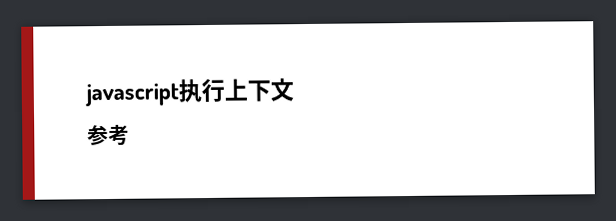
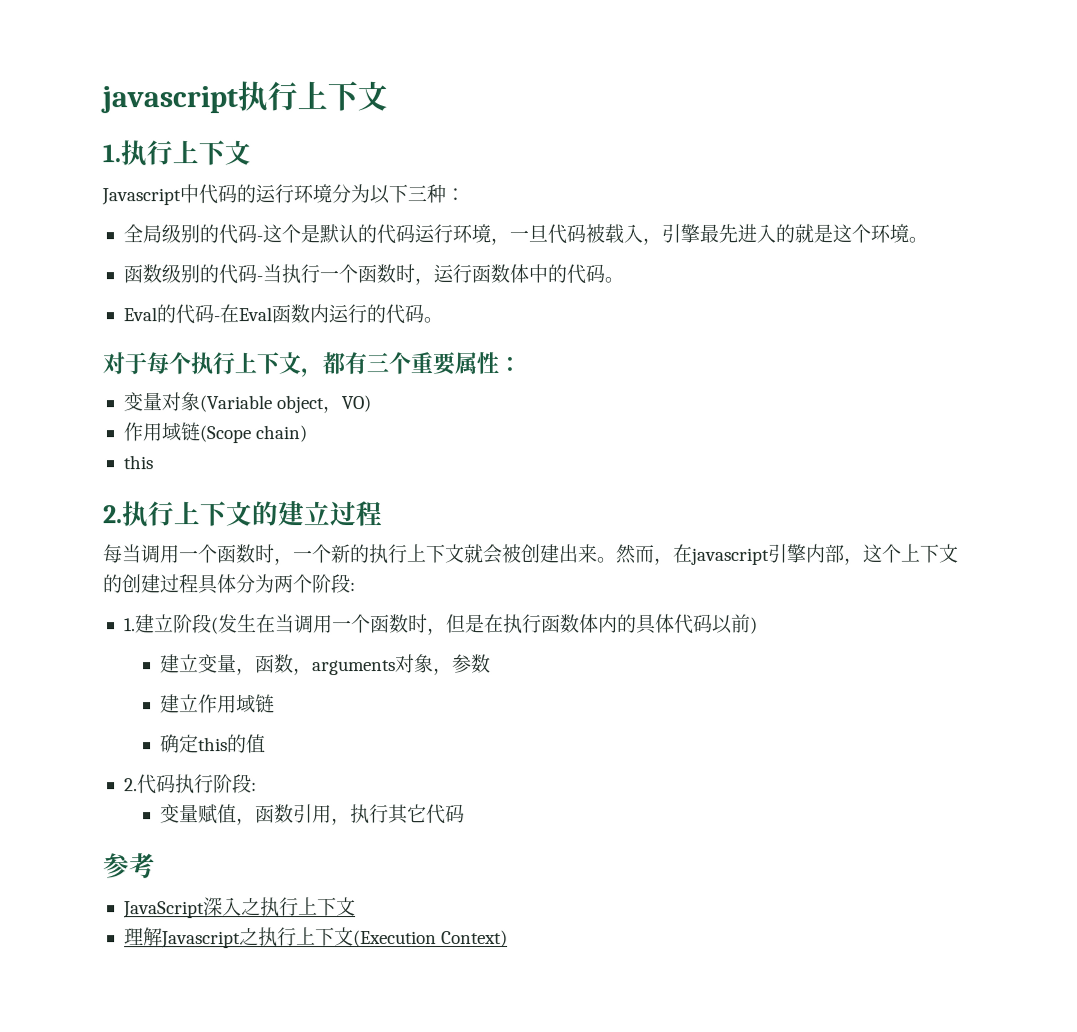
+ 1.执行上下文
+ Javascript中代码的运行环境分为以下三种：
+ 全局级别的代码-这个是默认的代码运行环境，一旦代码被载入，引擎最先进入的就是这个环境。
+ 函数级别的代码-当执行一个函数时，运行函数体中的代码。
+ Eval的代码-在Eval函数内运行的代码。
+ 对于每个执行上下文，都有三个重要属性：
+ 变量对象(Variable object，VO)
+ 作用域链(Scope chain)
+ this
+ 2.执行上下文的建立过程
+ 每当调用一个函数时，一个新的执行上下文就会被创建出来。然而，在javascript引擎内部，这个上下文的创建过程具体分为两个阶段:
+ 1.建立阶段(发生在当调用一个函数时，但是在执行函数体内的具体代码以前)
+ 建立变量，函数，arguments对象，参数
+ 建立作用域链
+ 确定this的值
+ 2.代码执行阶段:
+ 变量赋值，函数引用，执行其它代码
  参考
+ JavaScript深入之执行上下文
+ 理解Javascript之执行上下文(Execution Context)

